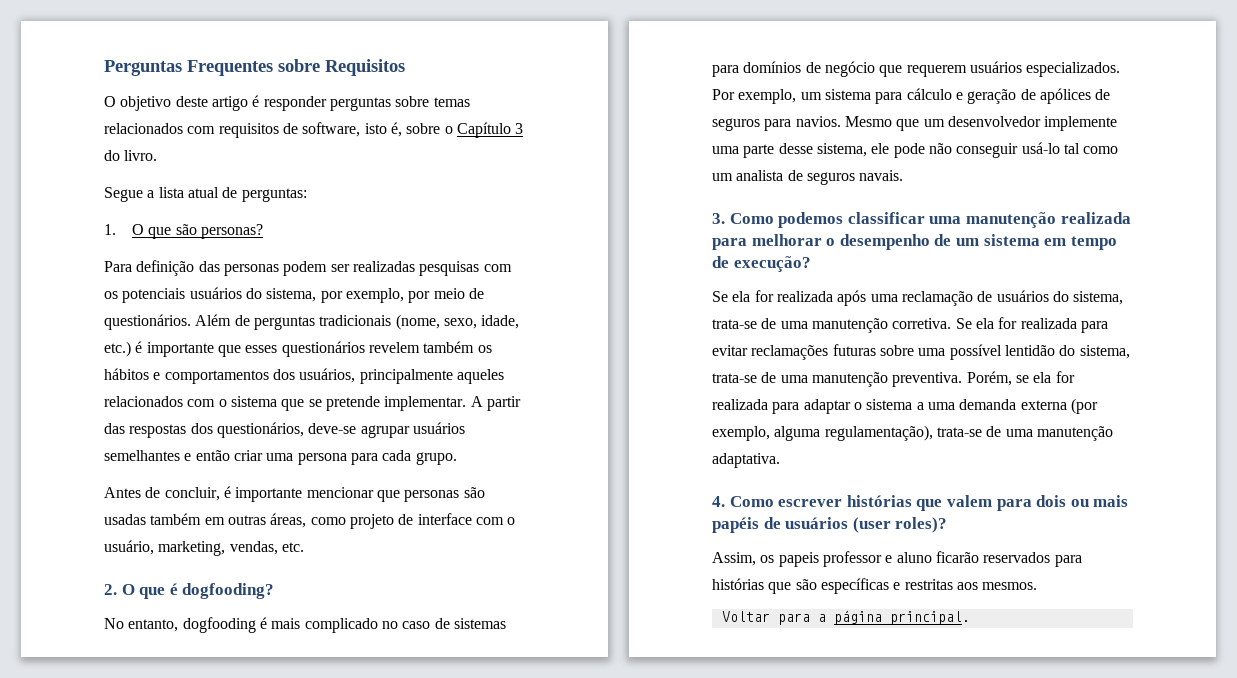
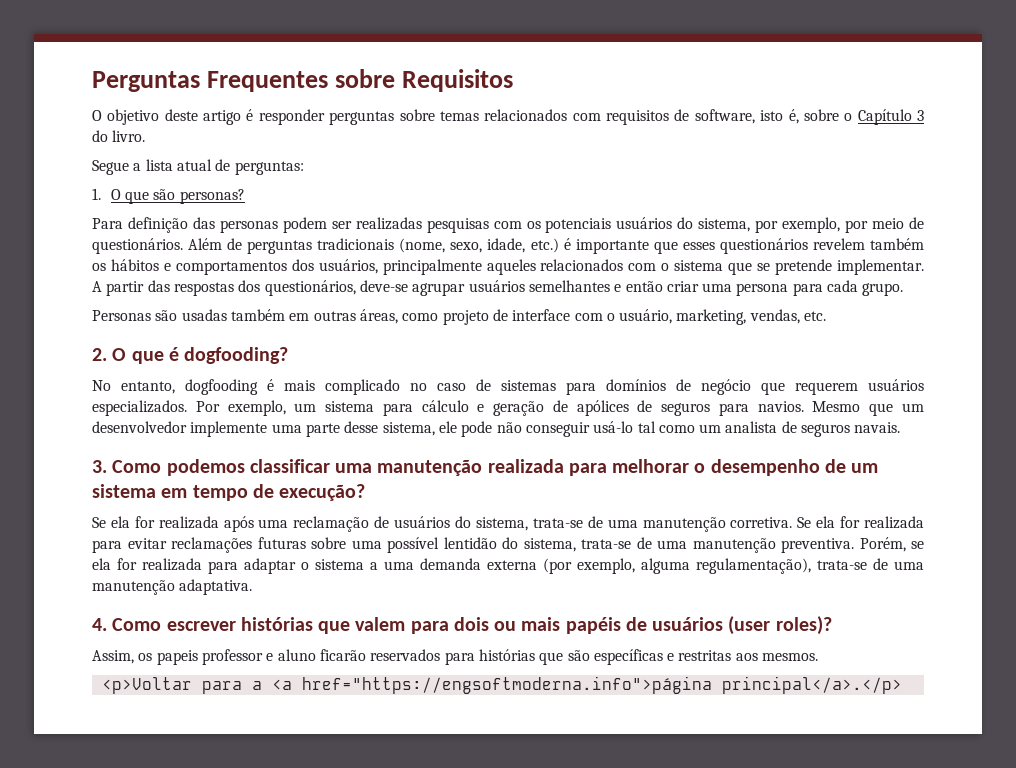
- Antes de concluir, é importante mencionar que personas são usadas também em outras áreas, como projeto de interface com o usuário, marketing, vendas, etc.
+ Personas são usadas também em outras áreas, como projeto de interface com o usuário, marketing, vendas, etc.
- Voltar para a página principal.
+ <p>Voltar para a <a href="https://engsoftmoderna.info">página principal</a>.</p>

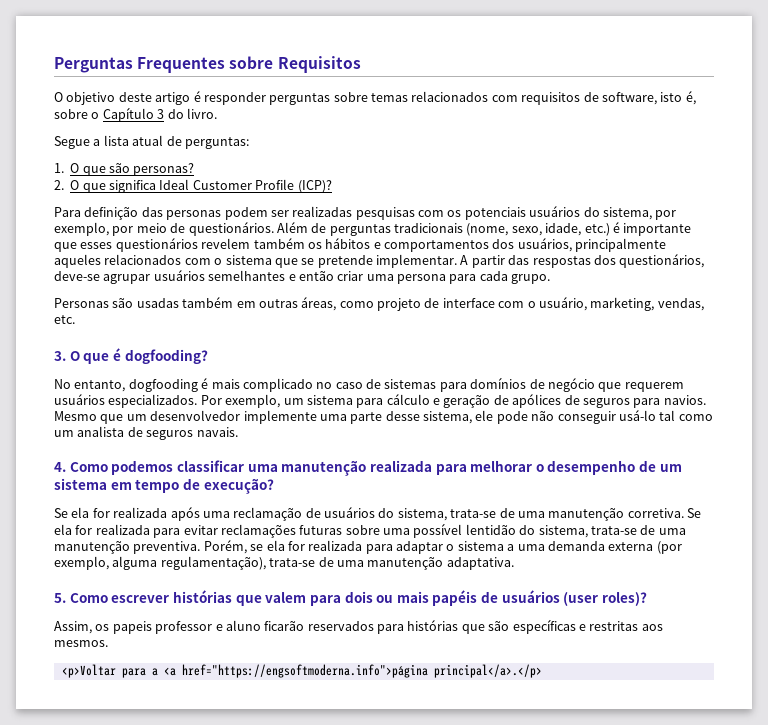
+ 2. O que significa Ideal Customer Profile (ICP)?
- 2. O que é dogfooding?
+ 3. O que é dogfooding?
- 3. Como podemos classificar uma manutenção realizada para melhorar o desempenho de um sistema em tempo de execução?
+ 4. Como podemos classificar uma manutenção realizada para melhorar o desempenho de um sistema em tempo de execução?
- 4. Como escrever histórias que valem para dois ou mais papéis de usuários (user roles)?
+ 5. Como escrever histórias que valem para dois ou mais papéis de usuários (user roles)?

